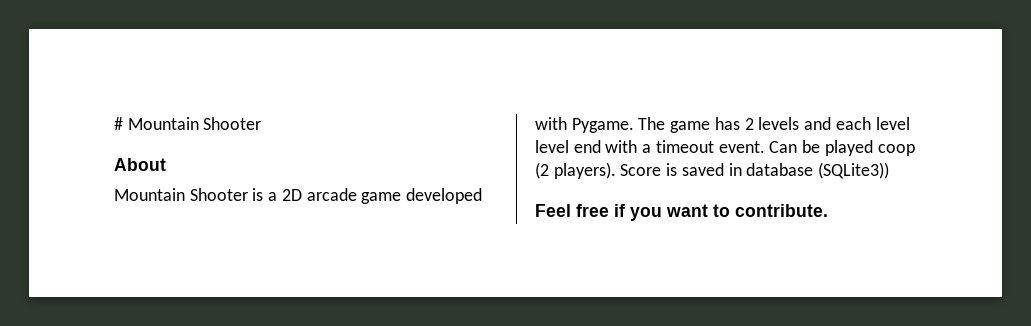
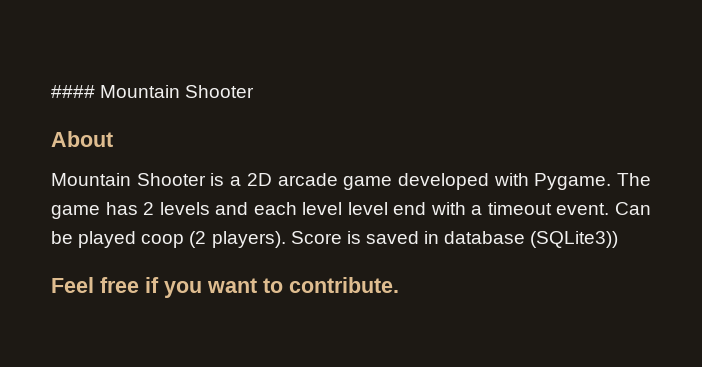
- # Mountain Shooter
+ #### Mountain Shooter

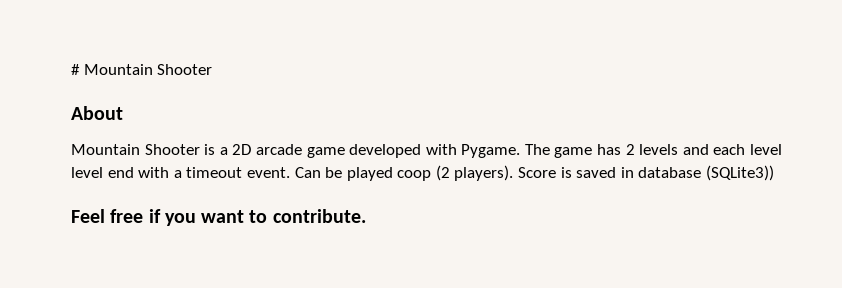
- #### Mountain Shooter
+ # Mountain Shooter

